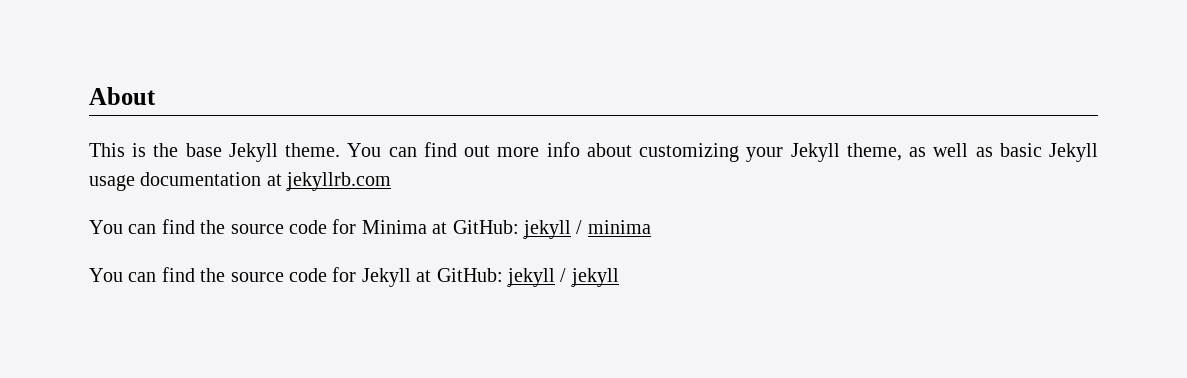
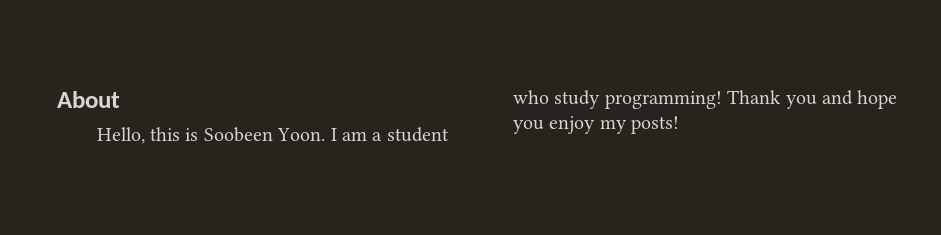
- This is the base Jekyll theme. You can find out more info about customizing your Jekyll theme, as well as basic Jekyll usage documentation at jekyllrb.com
- You can find the source code for Minima at GitHub: jekyll / minima
- You can find the source code for Jekyll at GitHub: jekyll / jekyll
+ Hello, this is Soobeen Yoon. I am a student who study programming! Thank you and hope you enjoy my posts!

